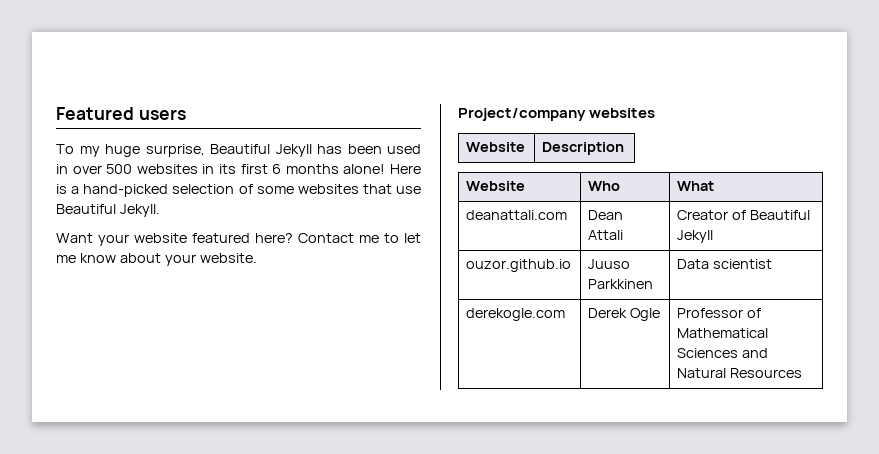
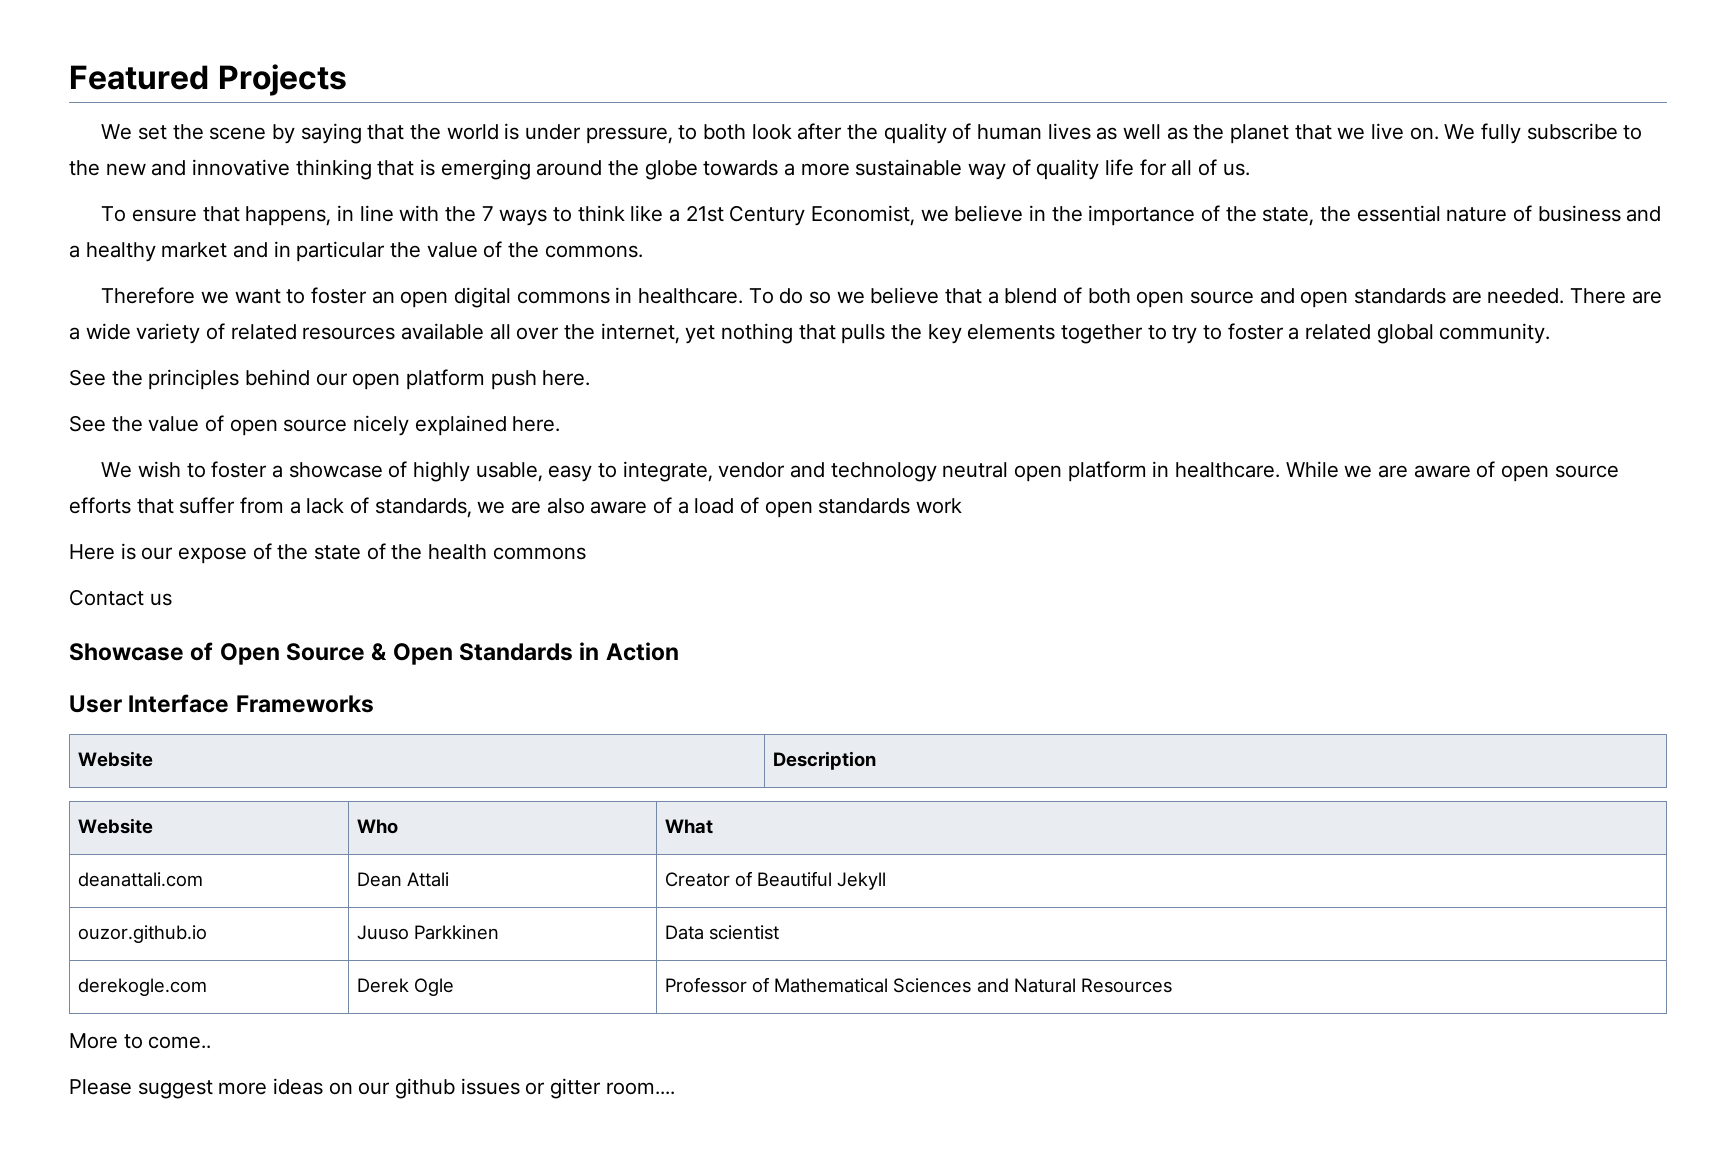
- Featured users
- To my huge surprise, Beautiful Jekyll has been used in over 500 websites in its first 6 months alone! Here is a hand-picked selection of some websites that use Beautiful Jekyll.
- Want your website featured here? Contact me to let me know about your website.
- Project/company websites
+ Featured Projects
+ We set the scene by saying that the world is under pressure, to both look after the quality of human lives as well as the planet that we live on. We fully subscribe to the new and innovative thinking that is emerging around the globe towards a more sustainable way of quality life for all of us.
+ To ensure that happens, in line with the 7 ways to think like a 21st Century Economist, we believe in the importance of the state, the essential nature of business and a healthy market and in particular the value of the commons.
+ Therefore we want to foster an open digital commons in healthcare. To do so we believe that a blend of both open source and open standards are needed. There are a wide variety of related resources available all over the internet, yet nothing that pulls the key elements together to try to foster a related global community.
+ See the principles behind our open platform push here.
+ See the value of open source nicely explained here.
+ We wish to foster a showcase of highly usable, easy to integrate, vendor and technology neutral open platform in healthcare. While we are aware of open source efforts that suffer from a lack of standards, we are also aware of a load of open standards work
+ Here is our expose of the state of the health commons
+ Contact us
+ Showcase of Open Source & Open Standards in Action
+ User Interface Frameworks
+ More to come..
+ Please suggest more ideas on our github issues or gitter room....

